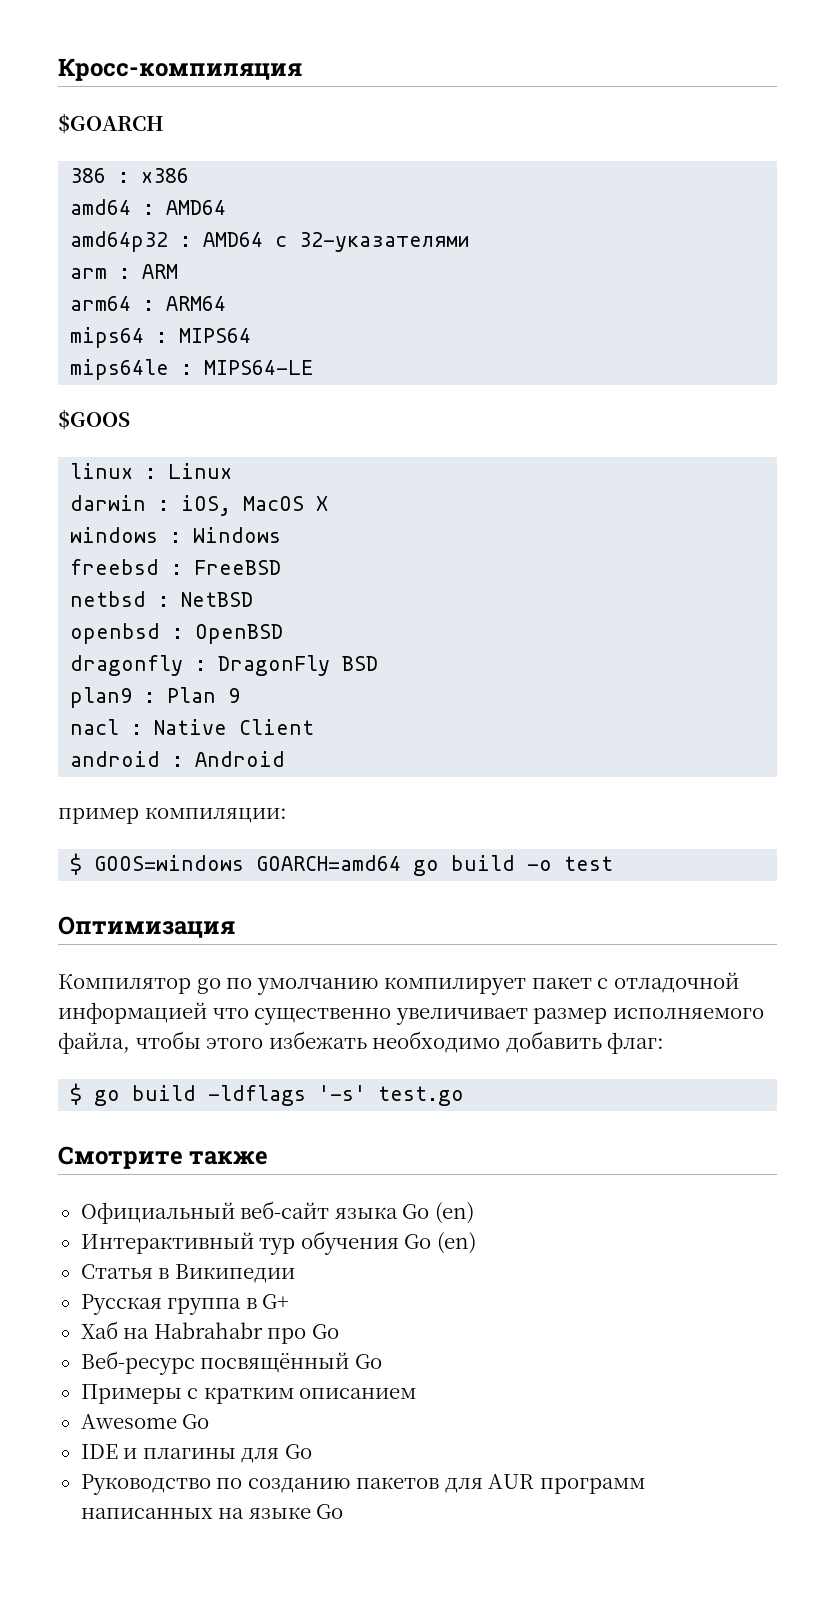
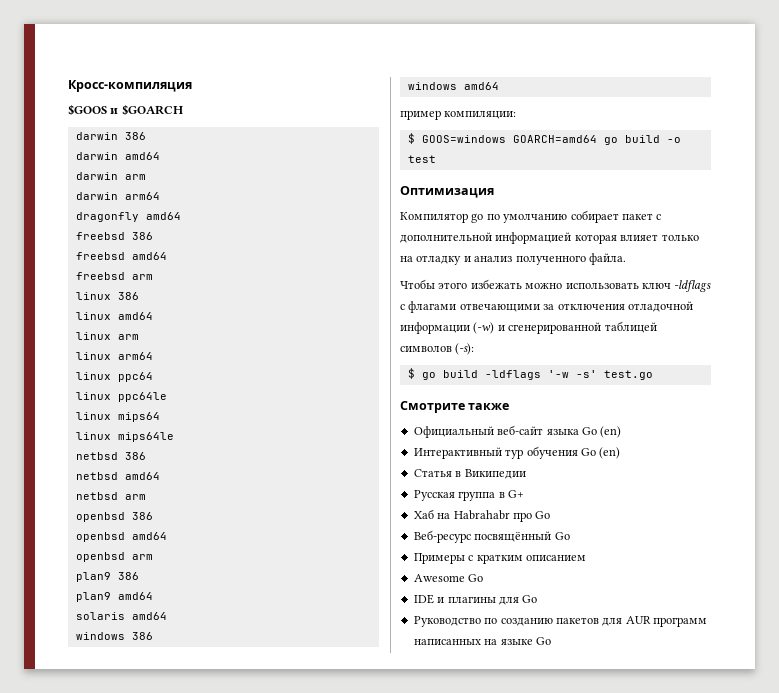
- $GOARCH
+ $GOOS и $GOARCH
- 386 : x386
- amd64 : AMD64
- amd64p32 : AMD64 с 32-указателями
- arm : ARM
- arm64 : ARM64
- mips64 : MIPS64
- mips64le : MIPS64-LE
- $GOOS
- linux : Linux
- darwin : iOS, MacOS X
- windows : Windows
- freebsd : FreeBSD
- netbsd : NetBSD
- openbsd : OpenBSD
- dragonfly : DragonFly BSD
- plan9 : Plan 9
- nacl : Native Client
- android : Android
+ darwin 386
+ darwin amd64
+ darwin arm
+ darwin arm64
+ dragonfly amd64
+ freebsd 386
+ freebsd amd64
+ freebsd arm
+ linux 386
+ linux amd64
+ linux arm
+ linux arm64
+ linux ppc64
+ linux ppc64le
+ linux mips64
+ linux mips64le
+ netbsd 386
+ netbsd amd64
+ netbsd arm
+ openbsd 386
+ openbsd amd64
+ openbsd arm
+ plan9 386
+ plan9 amd64
+ solaris amd64
+ windows 386
+ windows amd64
- Компилятор go по умолчанию компилирует пакет с отладочной информацией что существенно увеличивает размер исполняемого файла, чтобы этого избежать необходимо добавить флаг:
+ Компилятор go по умолчанию собирает пакет с дополнительной информацией которая влияет только на отладку и анализ полученного файла.
+ Чтобы этого избежать можно использовать ключ -ldflags с флагами отвечающими за отключения отладочной информации (-w) и сгенерированной таблицей символов (-s):
- $ go build -ldflags '-s' test.go
+ $ go build -ldflags '-w -s' test.go

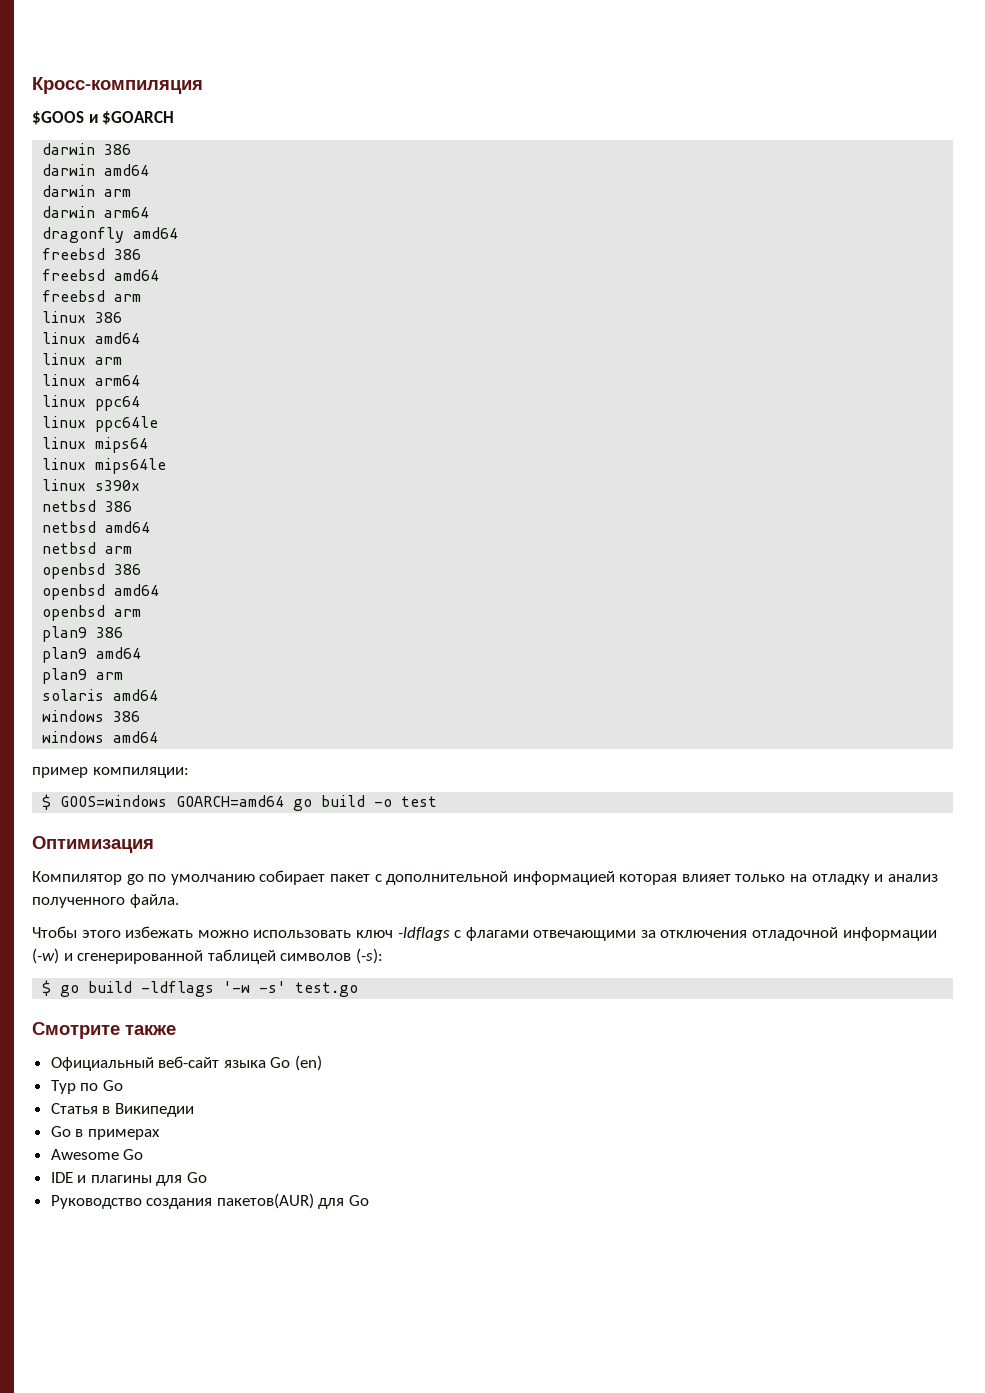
+ linux s390x
+ plan9 arm
- Интерактивный тур обучения Go (en)
+ Тур по Go
- Русская группа в G+
- Хаб на Habrahabr про Go
- Веб-ресурс посвящённый Go
- Примеры с кратким описанием
+ Go в примерах
- Руководство по созданию пакетов для AUR программ написанных на языке Go
+ Руководство создания пакетов(AUR) для Go

